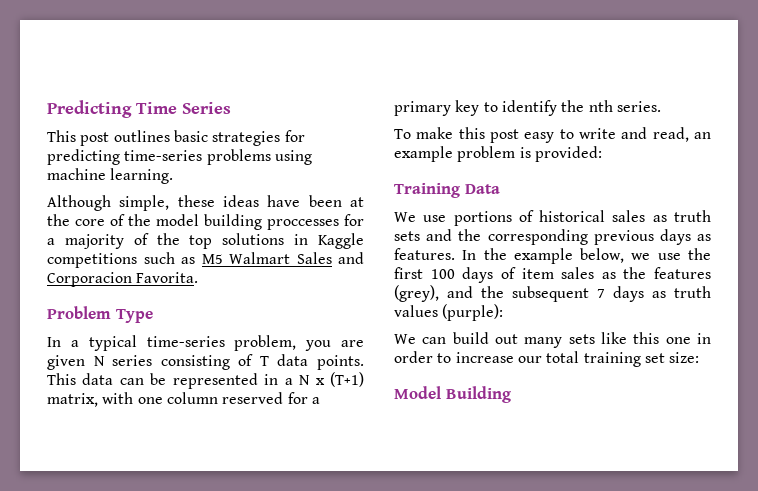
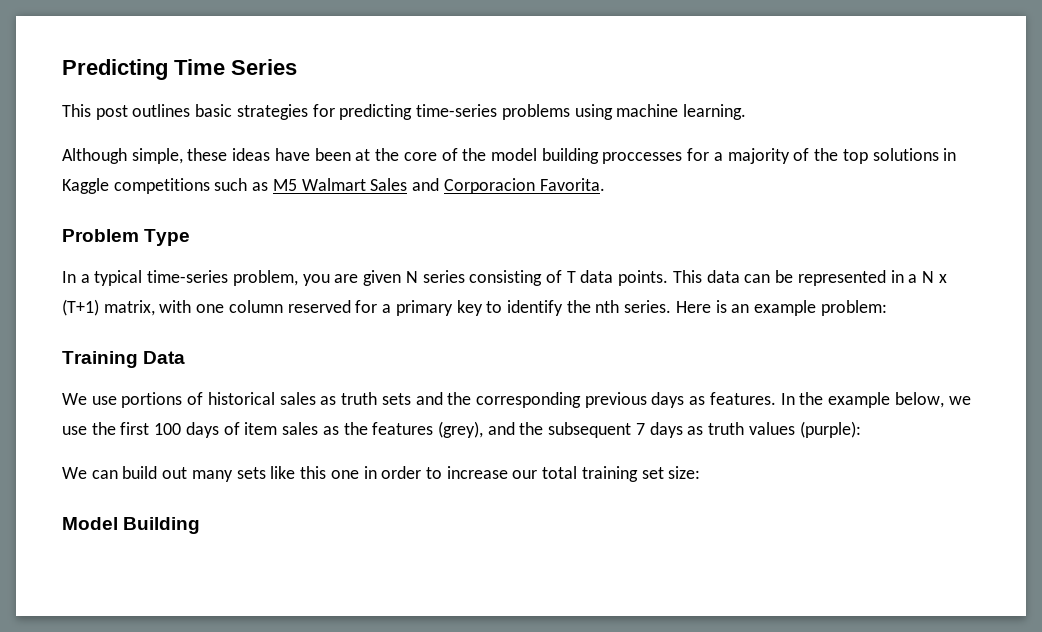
- This data can be represented in a N x (T+1) matrix, with one column reserved for a primary key to identify the nth series.
- To make this post easy to write and read, an example problem is provided:
+ This data can be represented in a N x (T+1) matrix, with one column reserved for a primary key to identify the nth series. Here is an example problem:

